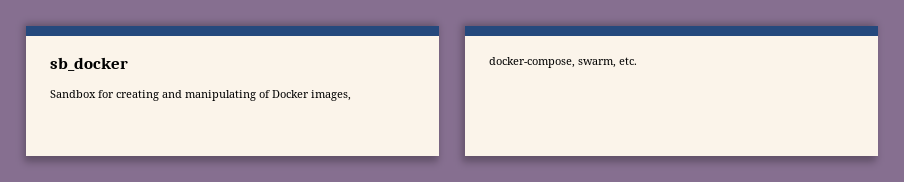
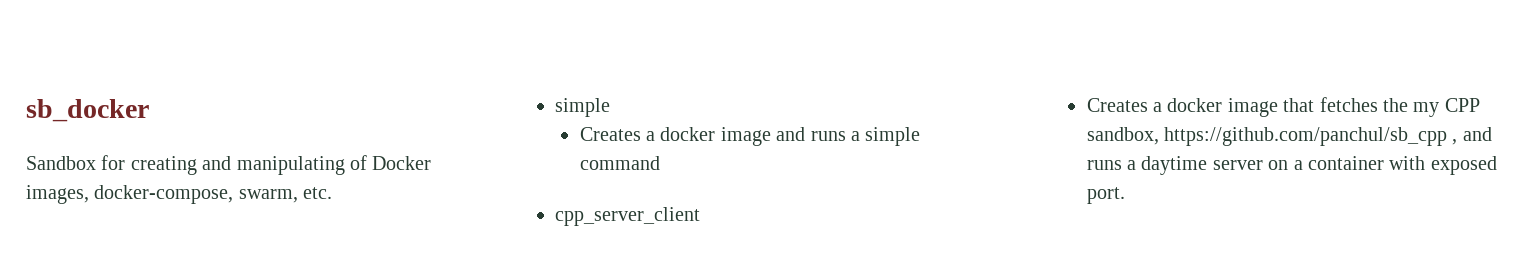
  Sandbox for creating and manipulating of Docker images, docker-compose, swarm, etc.
+ simple
+ Creates a docker image and runs a simple command
+ cpp_server_client
+ Creates a docker image that fetches the my CPP sandbox, https://github.com/panchul/sb_cpp , and runs a daytime server on a container with exposed port.

